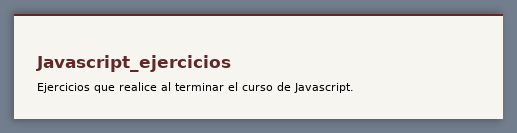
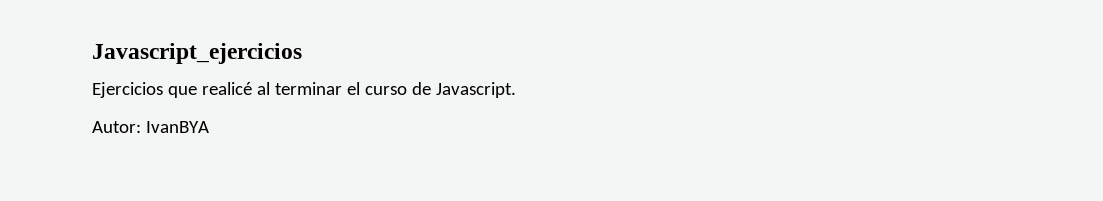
- Ejercicios que realice al terminar el curso de Javascript.
+ Ejercicios que realicé al terminar el curso de Javascript.
+ Autor: IvanBYA

